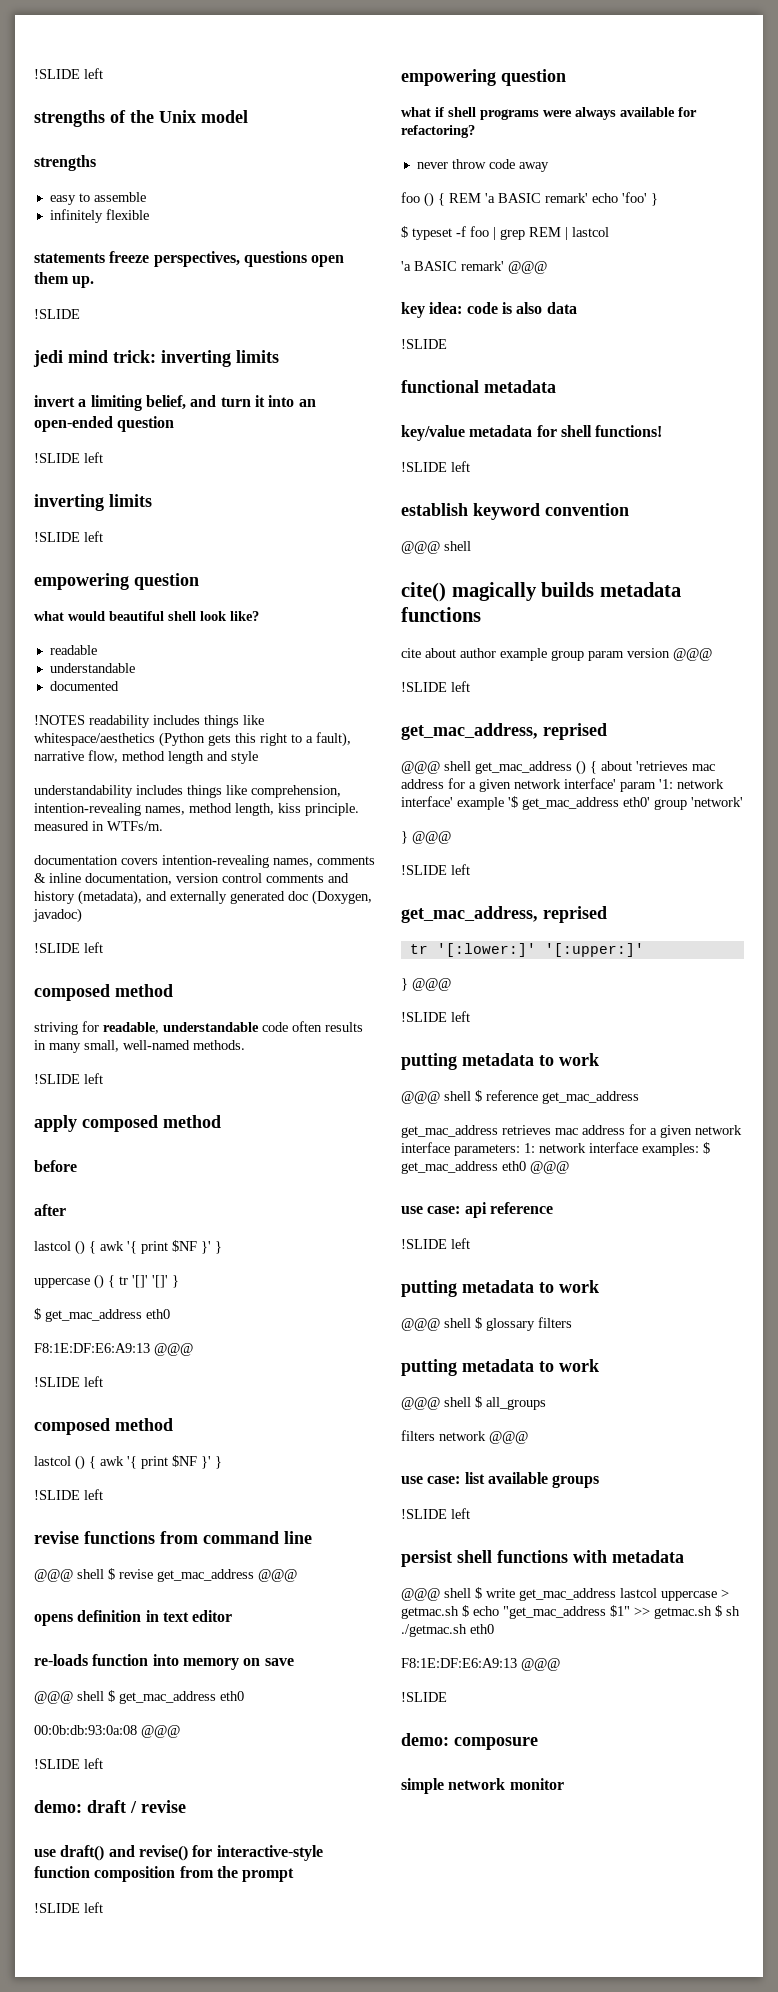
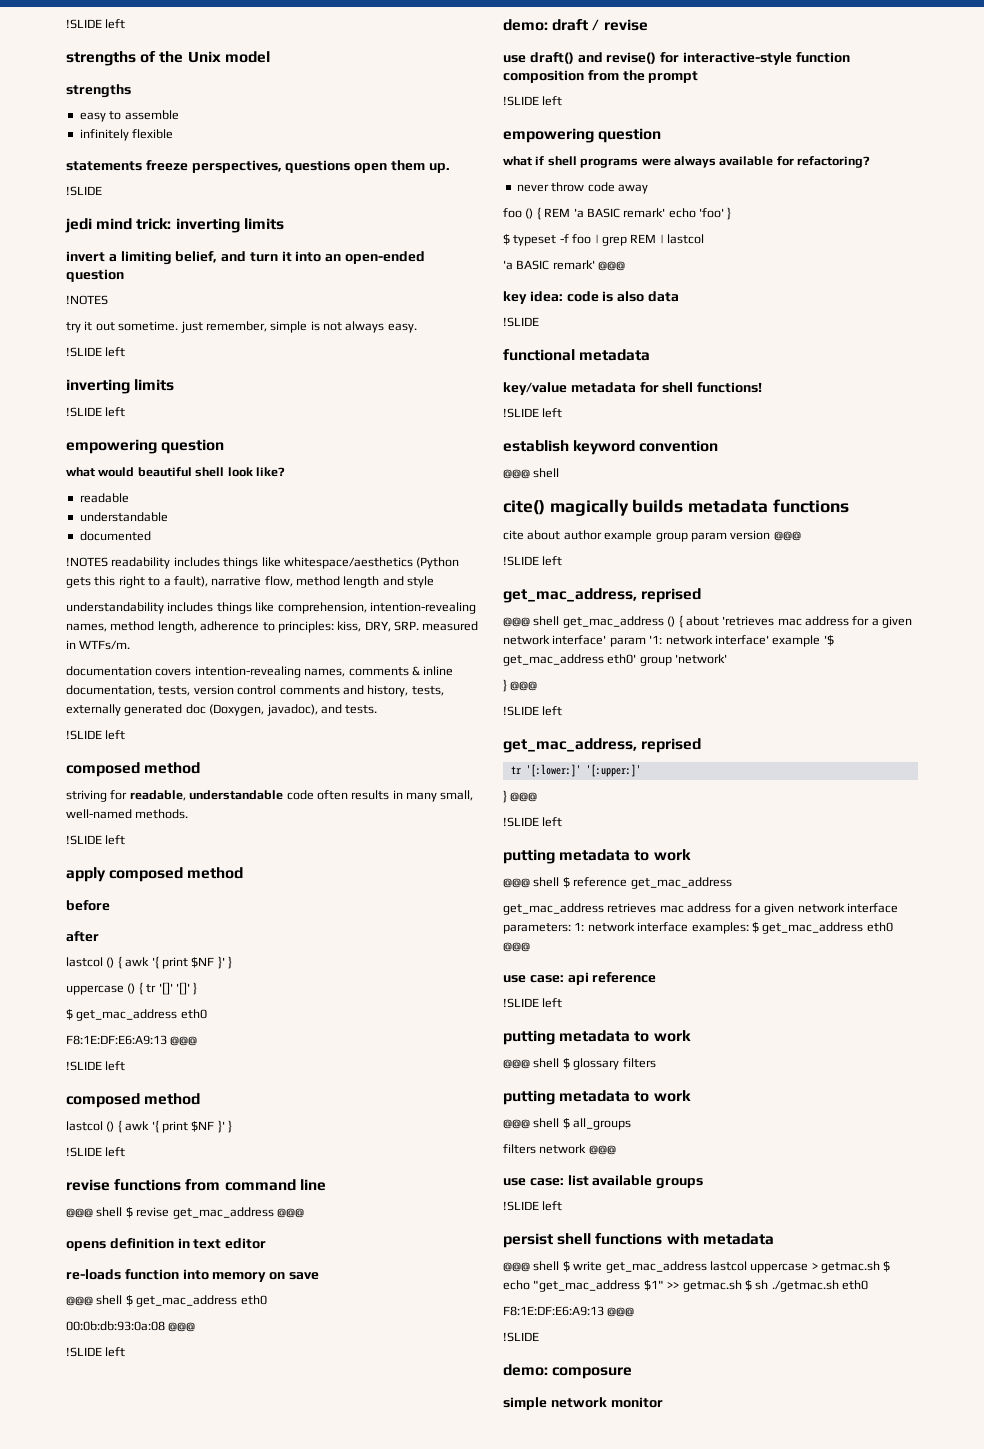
  invert a limiting belief, and turn it into an open-ended question
+ !NOTES
+ try it out sometime. just remember, simple is not always easy.
- understandability includes things like comprehension, intention-revealing names, method length, kiss principle. measured in WTFs/m.
+ understandability includes things like comprehension, intention-revealing names, method length, adherence to principles: kiss, DRY, SRP. measured in WTFs/m.
- documentation covers intention-revealing names, comments & inline documentation, version control comments and history (metadata), and externally generated doc (Doxygen, javadoc)
+ documentation covers intention-revealing names, comments & inline documentation, tests, version control comments and history, tests, externally generated doc (Doxygen, javadoc), and tests.

